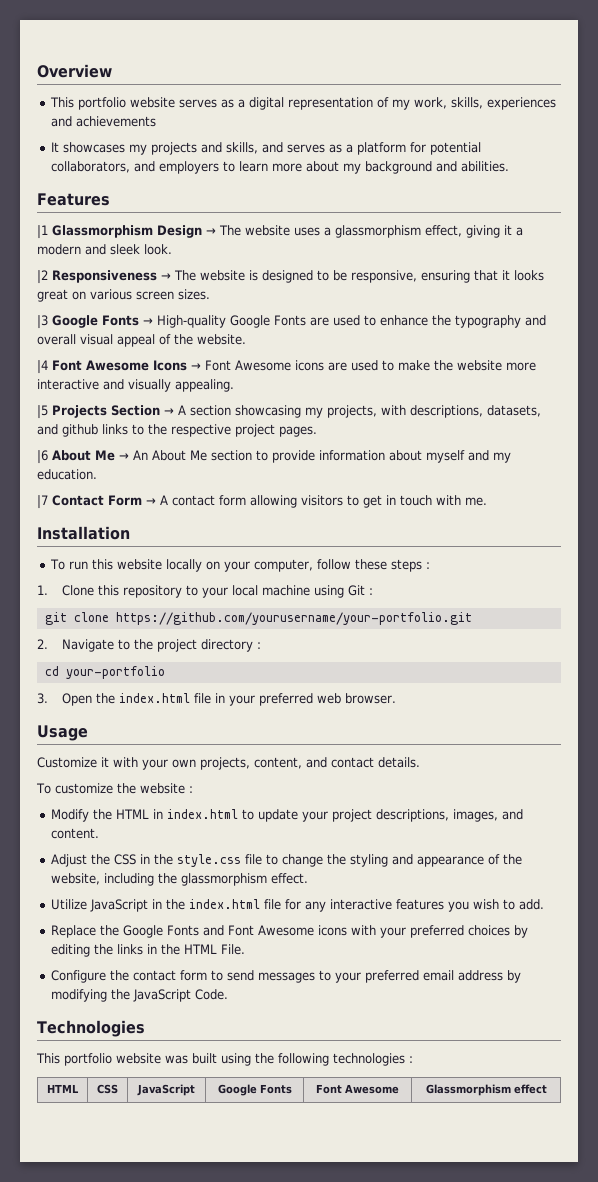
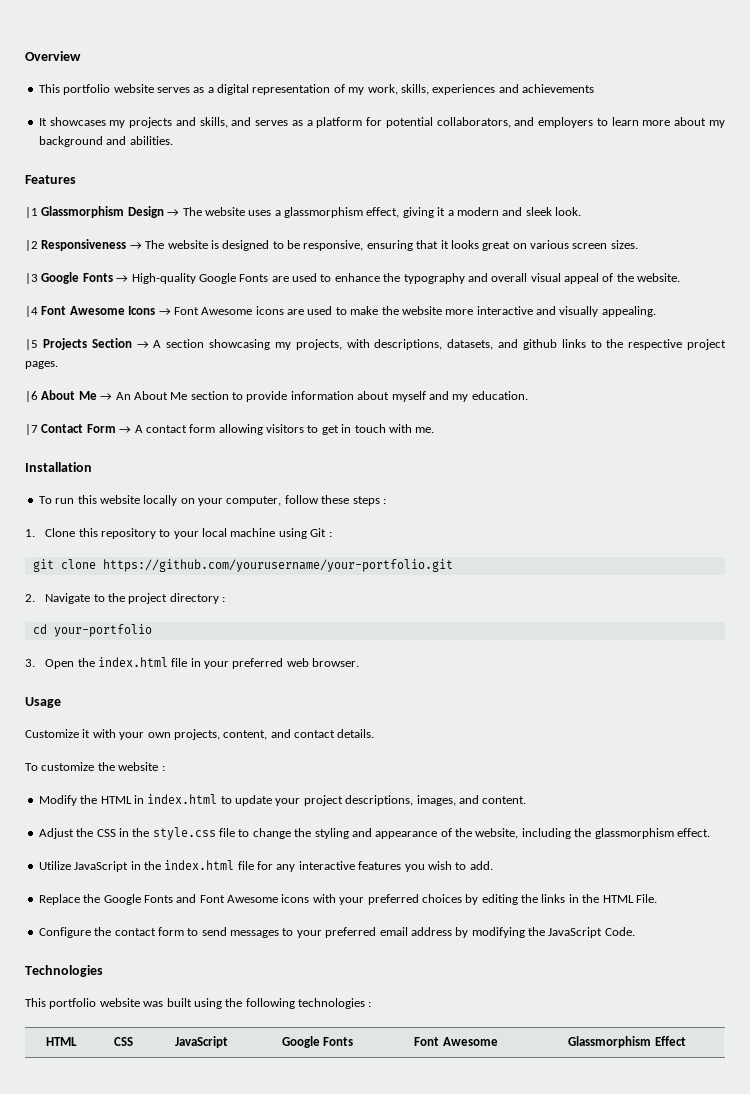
- HTML | CSS | JavaScript | Google Fonts | Font Awesome | Glassmorphism effect
+ HTML | CSS | JavaScript | Google Fonts | Font Awesome | Glassmorphism Effect

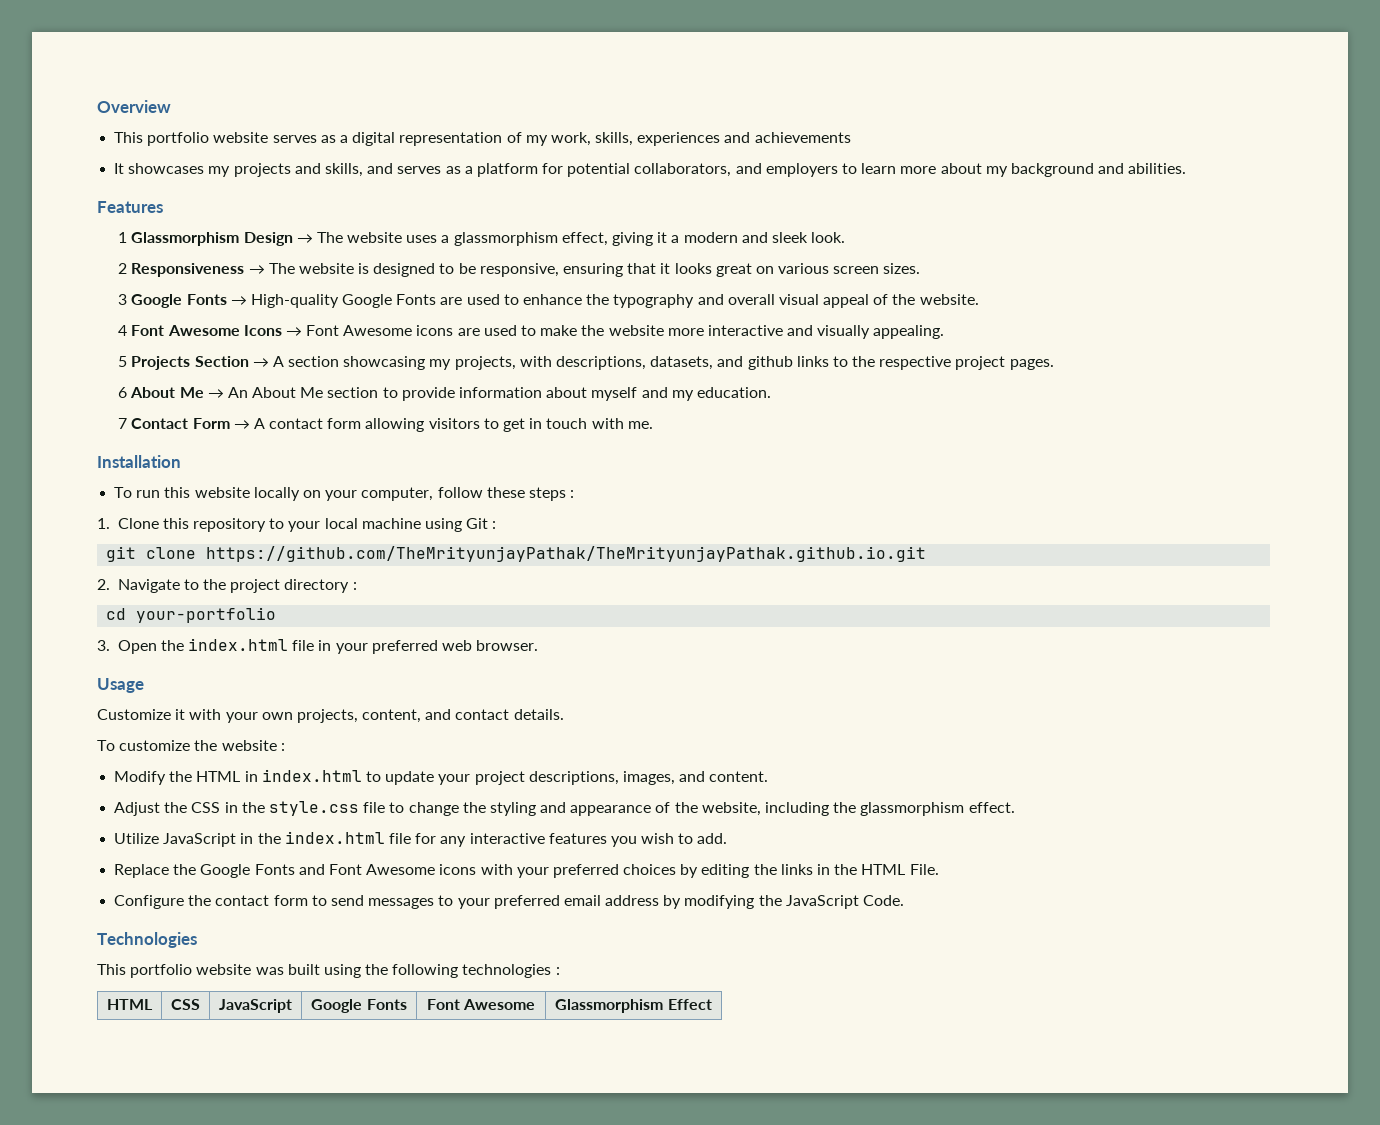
- |1 Glassmorphism Design → The website uses a glassmorphism effect, giving it a modern and sleek look.
+ 1 Glassmorphism Design → The website uses a glassmorphism effect, giving it a modern and sleek look.
- |2 Responsiveness → The website is designed to be responsive, ensuring that it looks great on various screen sizes.
+ 2 Responsiveness → The website is designed to be responsive, ensuring that it looks great on various screen sizes.
- |3 Google Fonts → High-quality Google Fonts are used to enhance the typography and overall visual appeal of the website.
+ 3 Google Fonts → High-quality Google Fonts are used to enhance the typography and overall visual appeal of the website.
- |4 Font Awesome Icons → Font Awesome icons are used to make the website more interactive and visually appealing.
+ 4 Font Awesome Icons → Font Awesome icons are used to make the website more interactive and visually appealing.
- |5 Projects Section → A section showcasing my projects, with descriptions, datasets, and github links to the respective project pages.
+ 5 Projects Section → A section showcasing my projects, with descriptions, datasets, and github links to the respective project pages.
- |6 About Me → An About Me section to provide information about myself and my education.
+ 6 About Me → An About Me section to provide information about myself and my education.
- |7 Contact Form → A contact form allowing visitors to get in touch with me.
+ 7 Contact Form → A contact form allowing visitors to get in touch with me.
- git clone https://github.com/yourusername/your-portfolio.git
+ git clone https://github.com/TheMrityunjayPathak/TheMrityunjayPathak.github.io.git

